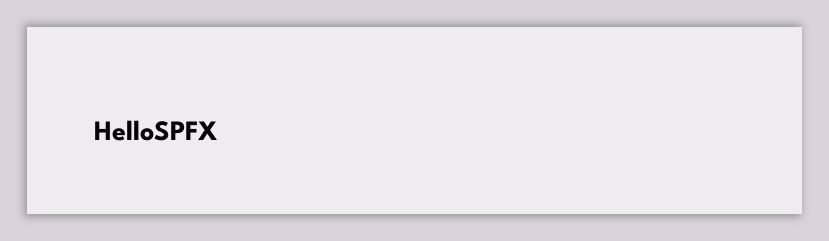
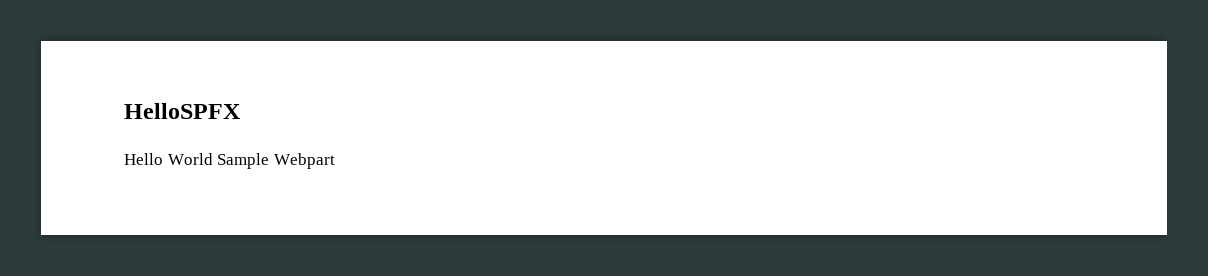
+ Hello World Sample Webpart

